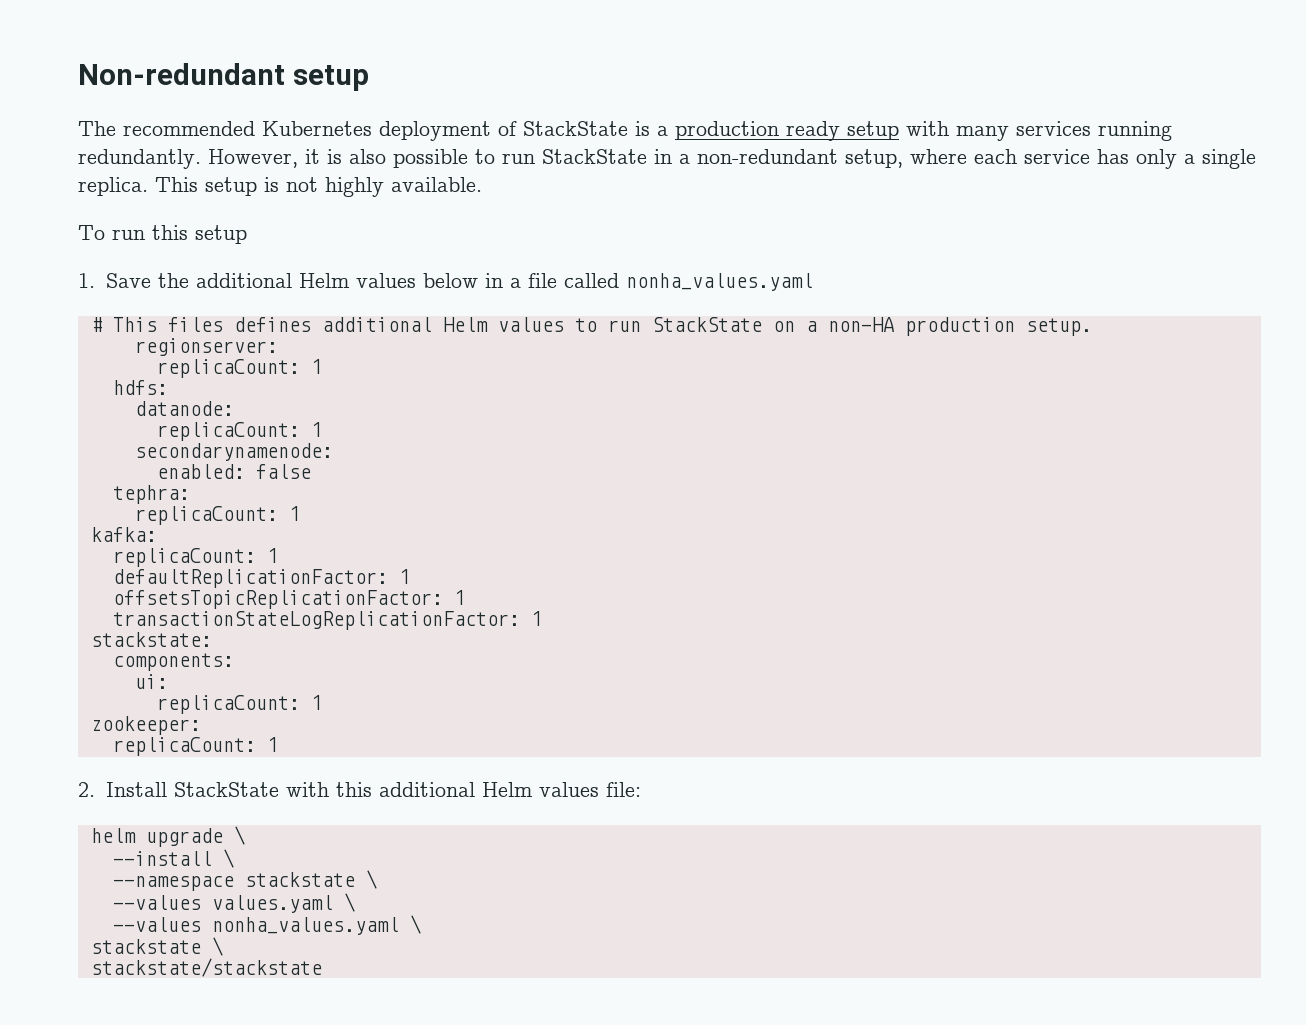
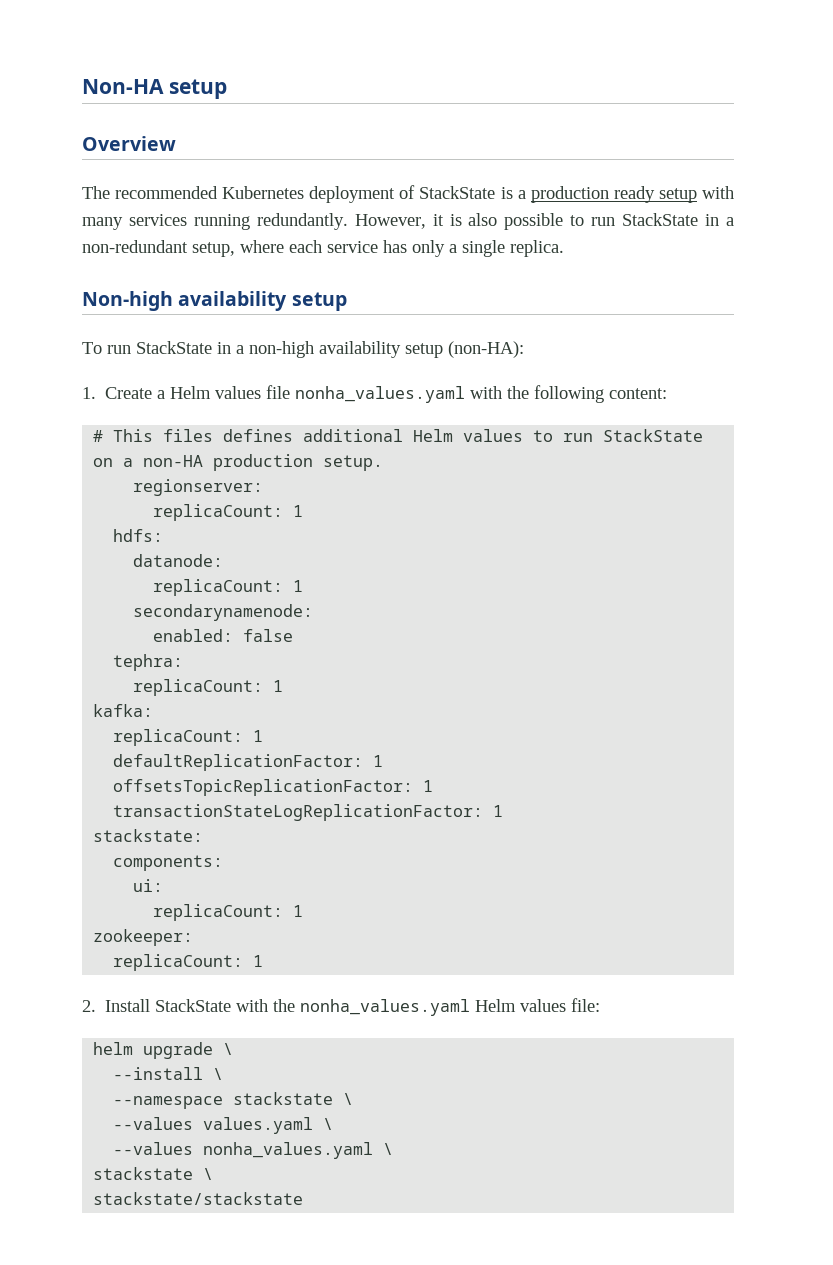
- Non-redundant setup
+ Non-HA setup
+ Overview
- However, it is also possible to run StackState in a non-redundant setup, where each service has only a single replica. This setup is not highly available.
- To run this setup
+ However, it is also possible to run StackState in a non-redundant setup, where each service has only a single replica.
+ Non-high availability setup
+ To run StackState in a non-high availability setup (non-HA):
- 1. Save the additional Helm values below in a file called nonha_values.yaml
+ 1. Create a Helm values file nonha_values.yaml with the following content:
- 2. Install StackState with this additional Helm values file:
+ 2. Install StackState with the nonha_values.yaml Helm values file:

